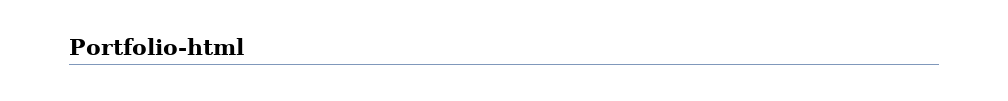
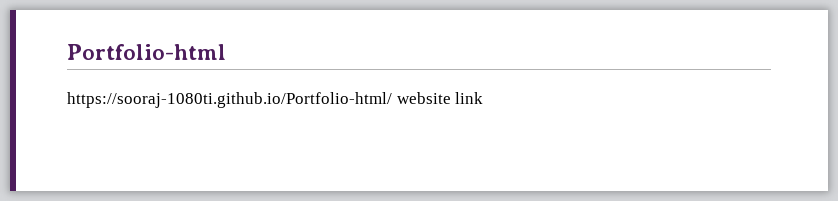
+ https://sooraj-1080ti.github.io/Portfolio-html/ website link

